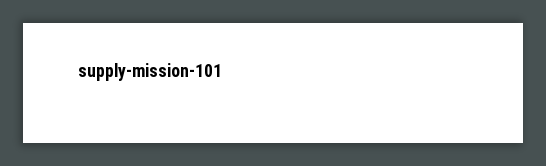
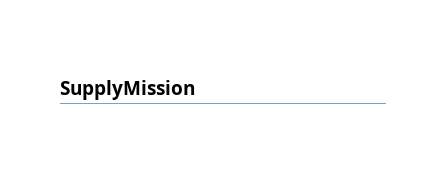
- supply-mission-101
+ SupplyMission

